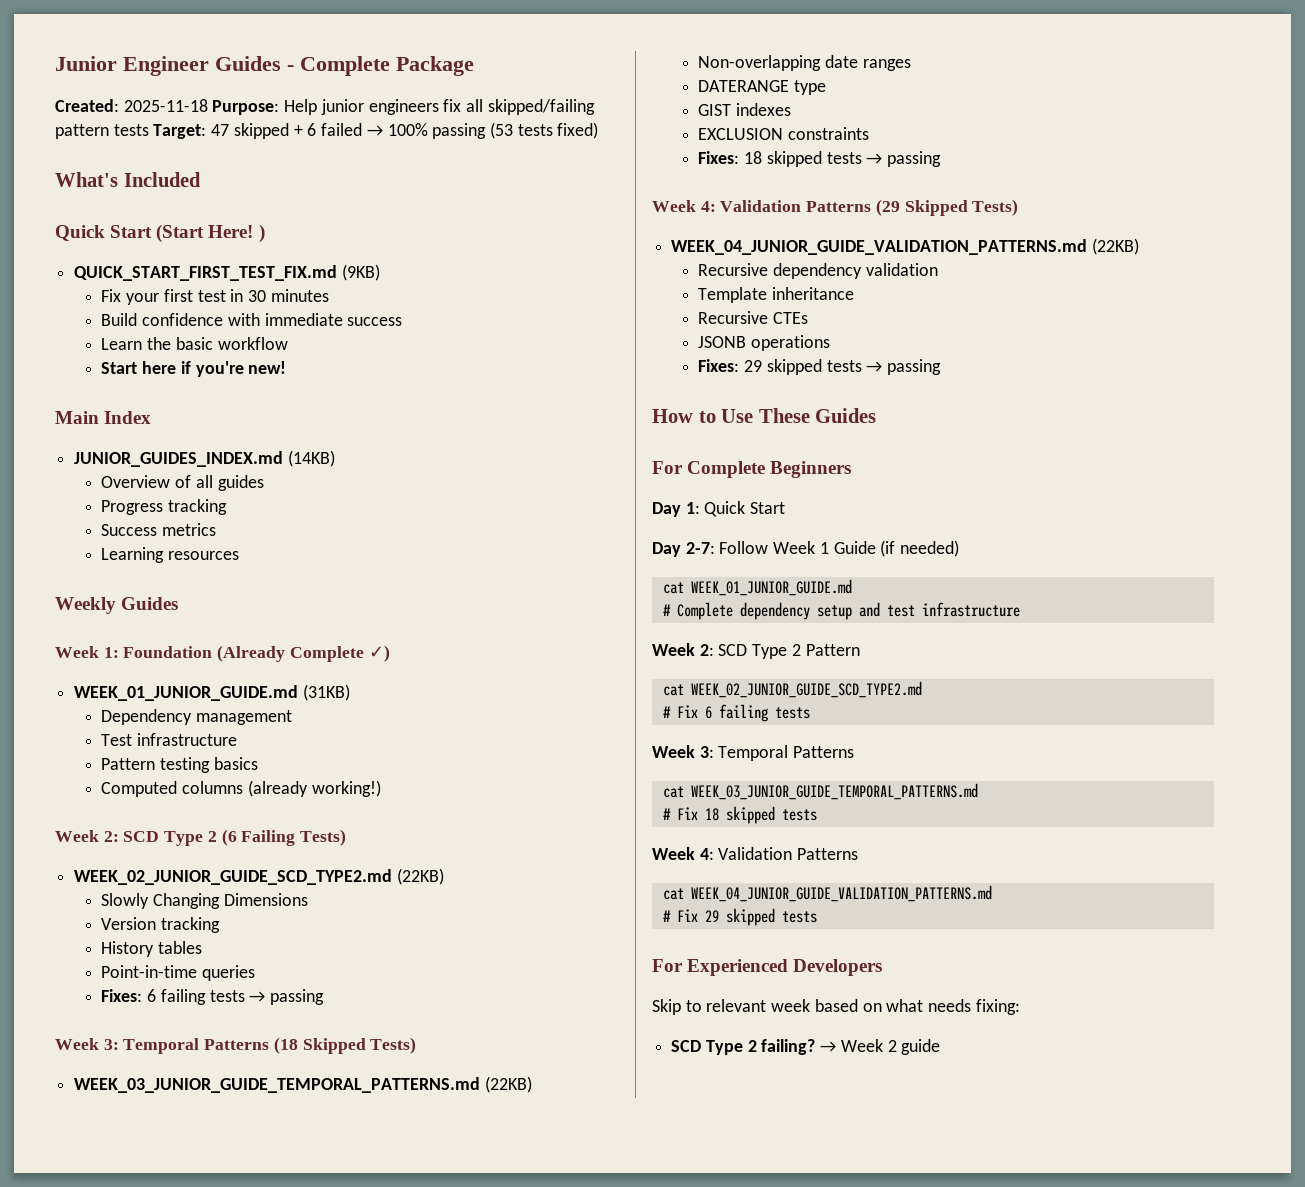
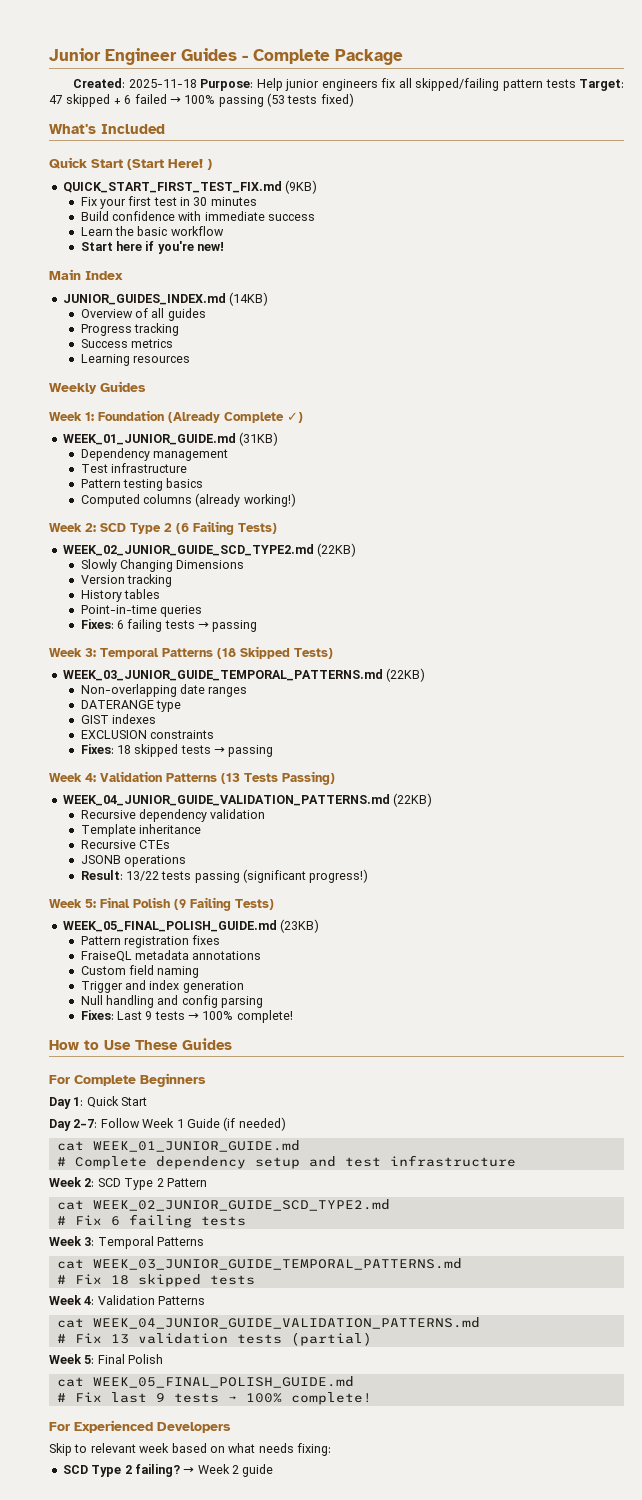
- Week 4: Validation Patterns (29 Skipped Tests)
+ Week 4: Validation Patterns (13 Tests Passing)
- Fixes: 29 skipped tests → passing
+ Result: 13/22 tests passing (significant progress!)
+ Week 5: Final Polish (9 Failing Tests)
+ WEEK_05_FINAL_POLISH_GUIDE.md (23KB)
+ Pattern registration fixes
+ FraiseQL metadata annotations
+ Custom field naming
+ Trigger and index generation
+ Null handling and config parsing
+ Fixes: Last 9 tests → 100% complete!
- # Fix 29 skipped tests
+ # Fix 13 validation tests (partial)
+ Week 5: Final Polish
+ cat WEEK_05_FINAL_POLISH_GUIDE.md
+ # Fix last 9 tests → 100% complete!

